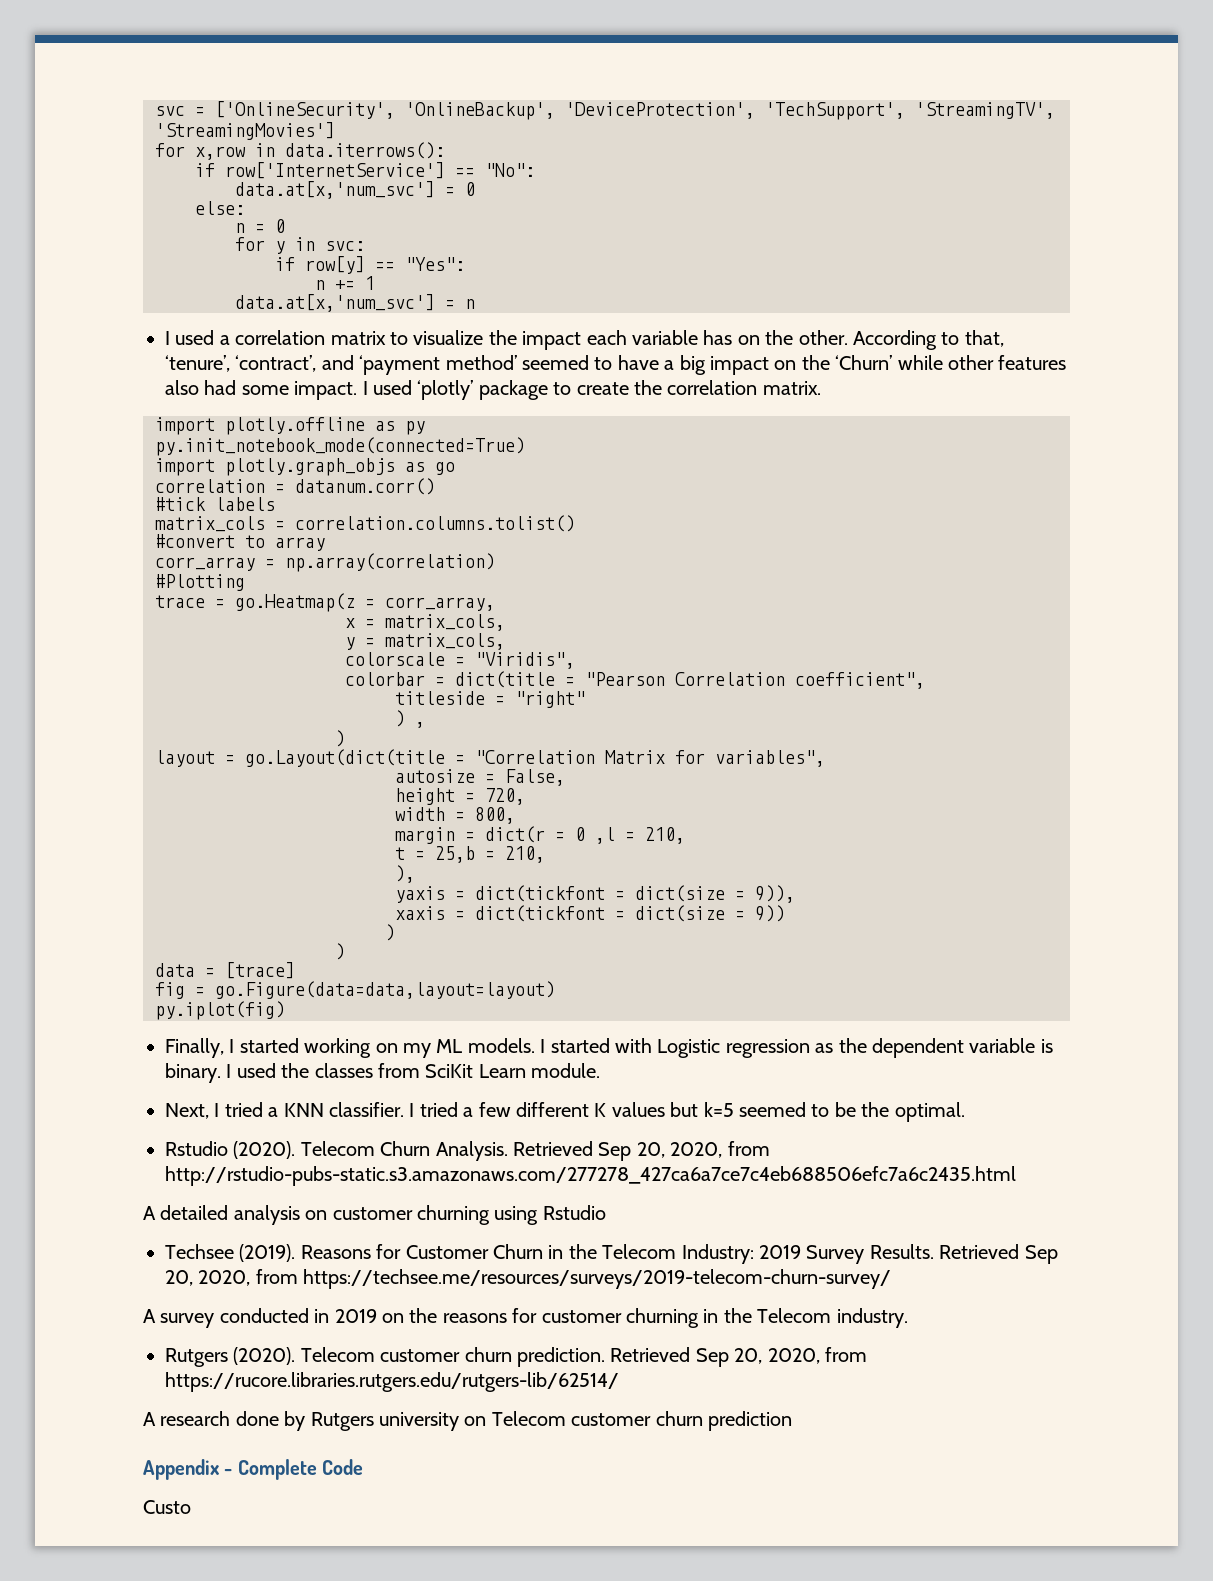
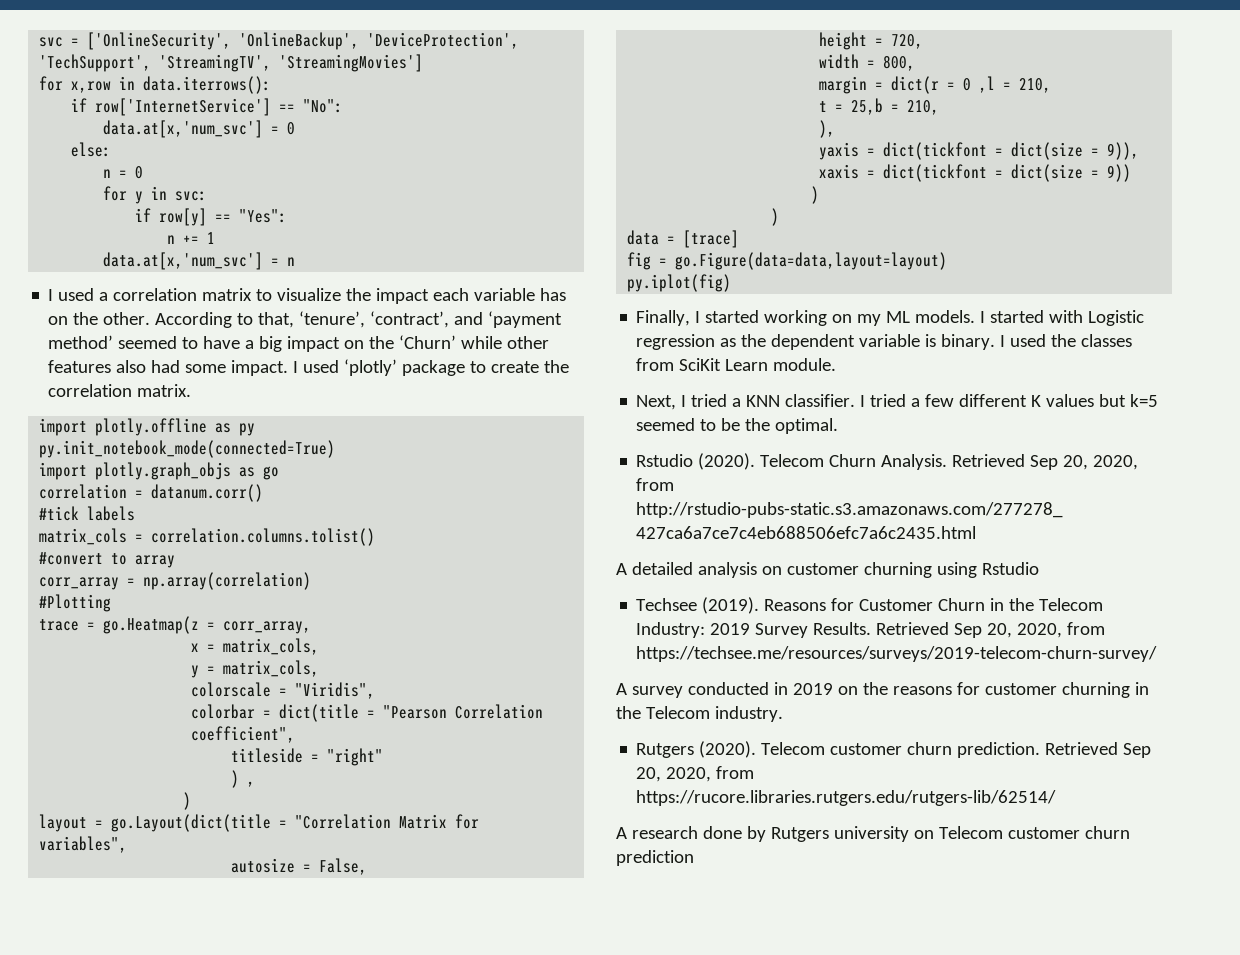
- Appendix - Complete Code
- Custo

